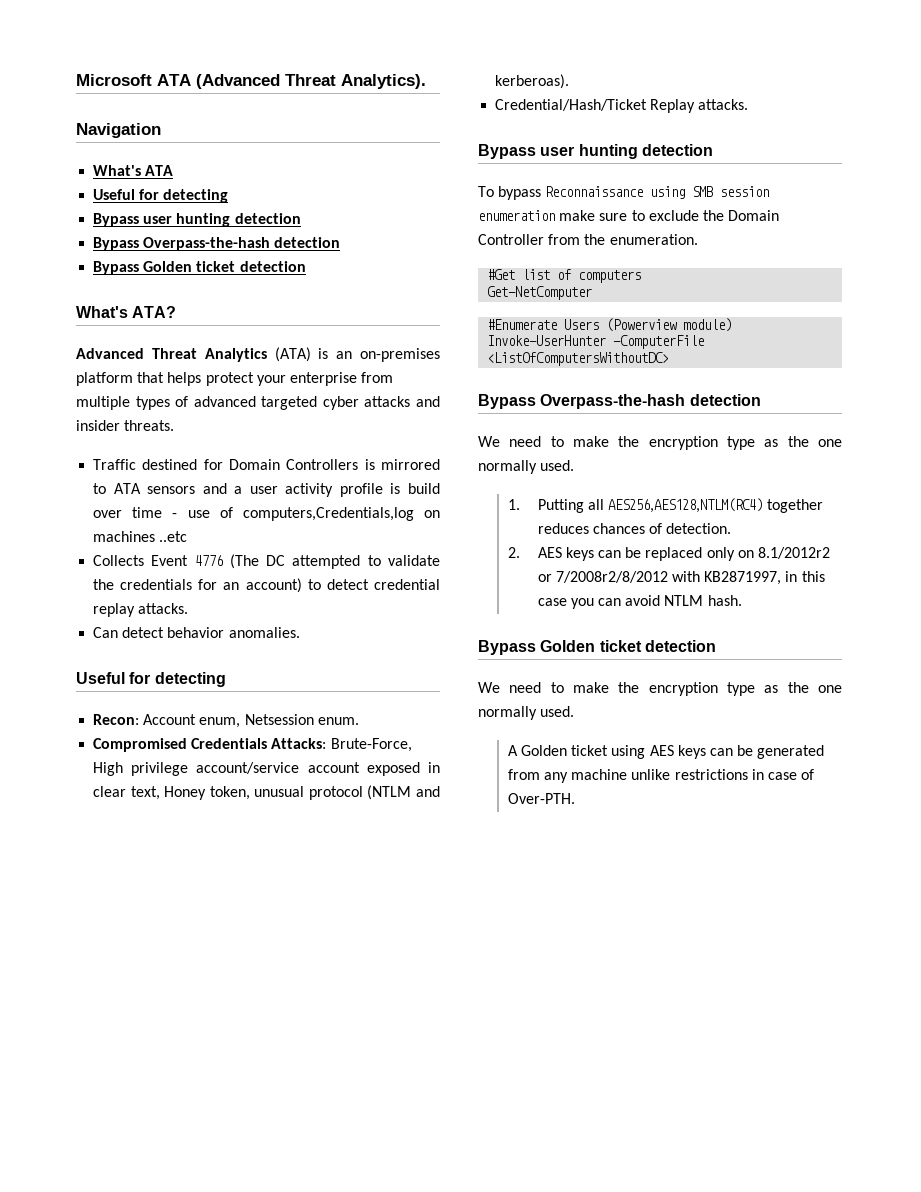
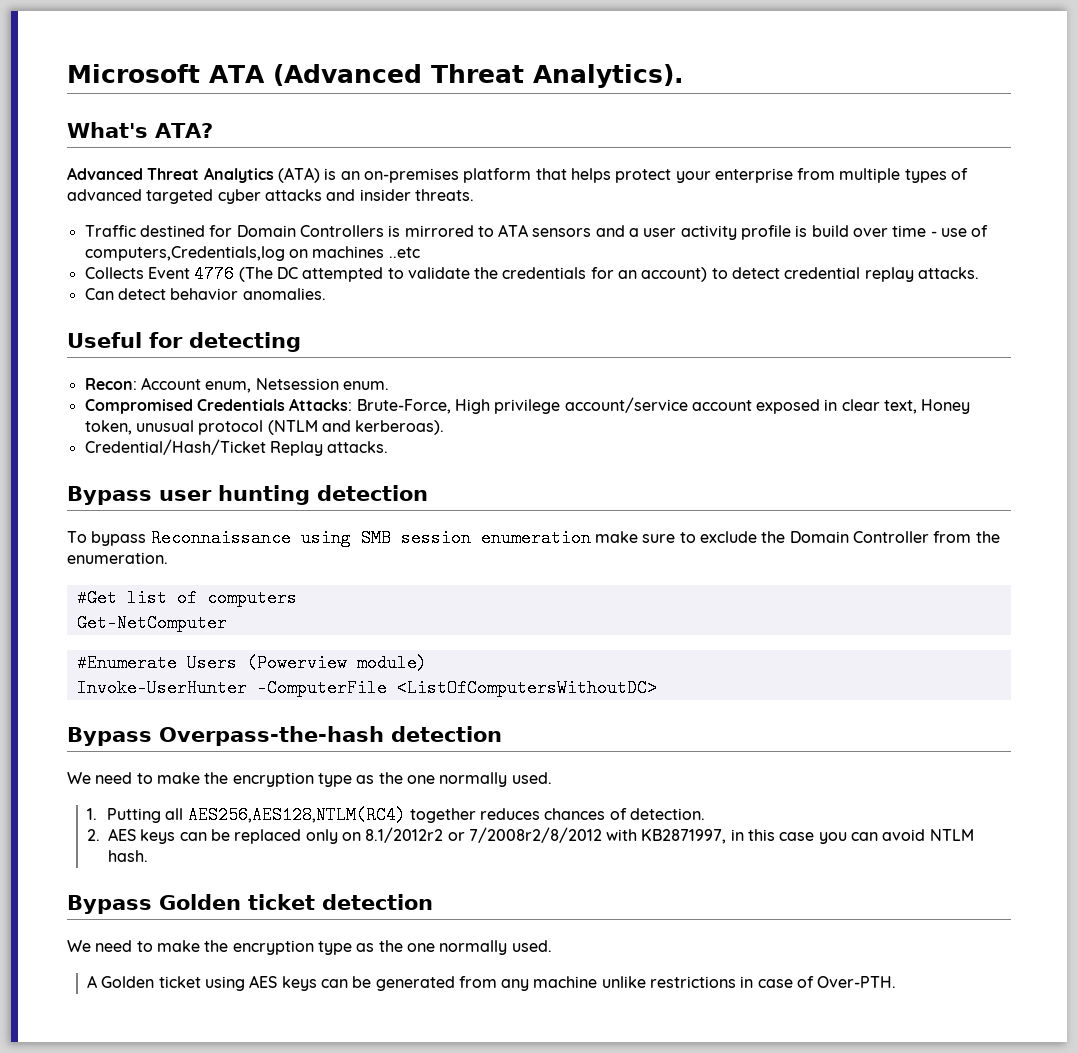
- Navigation
- What's ATA
- Useful for detecting
- Bypass user hunting detection
- Bypass Overpass-the-hash detection
- Bypass Golden ticket detection

